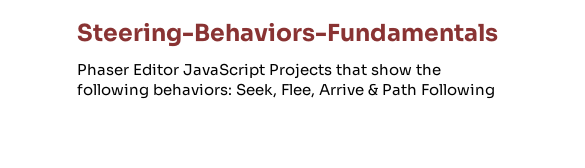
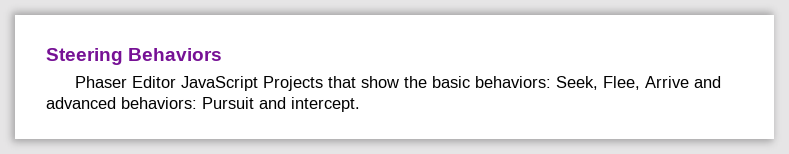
- Steering-Behaviors-Fundamentals
+ Steering Behaviors
- Phaser Editor JavaScript Projects that show the following behaviors: Seek, Flee, Arrive & Path Following
+ Phaser Editor JavaScript Projects that show the basic behaviors: Seek, Flee, Arrive and advanced behaviors: Pursuit and intercept.

